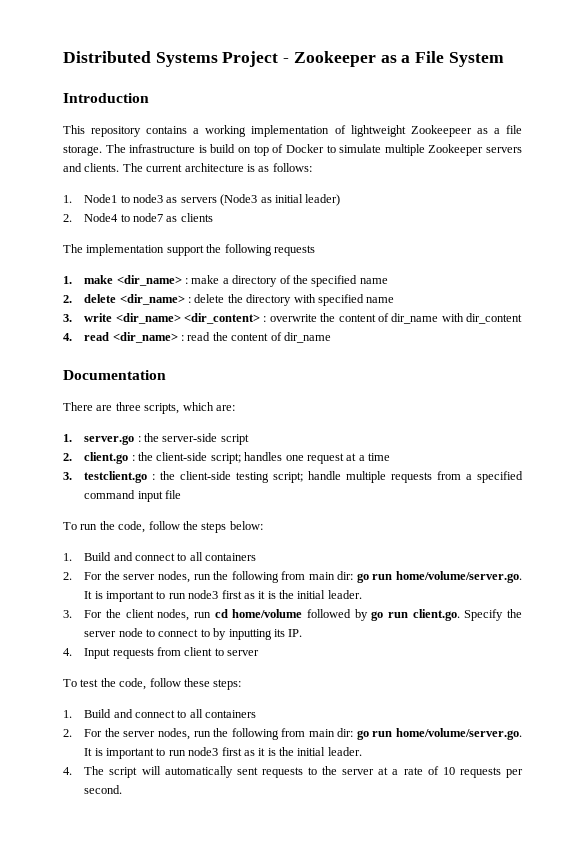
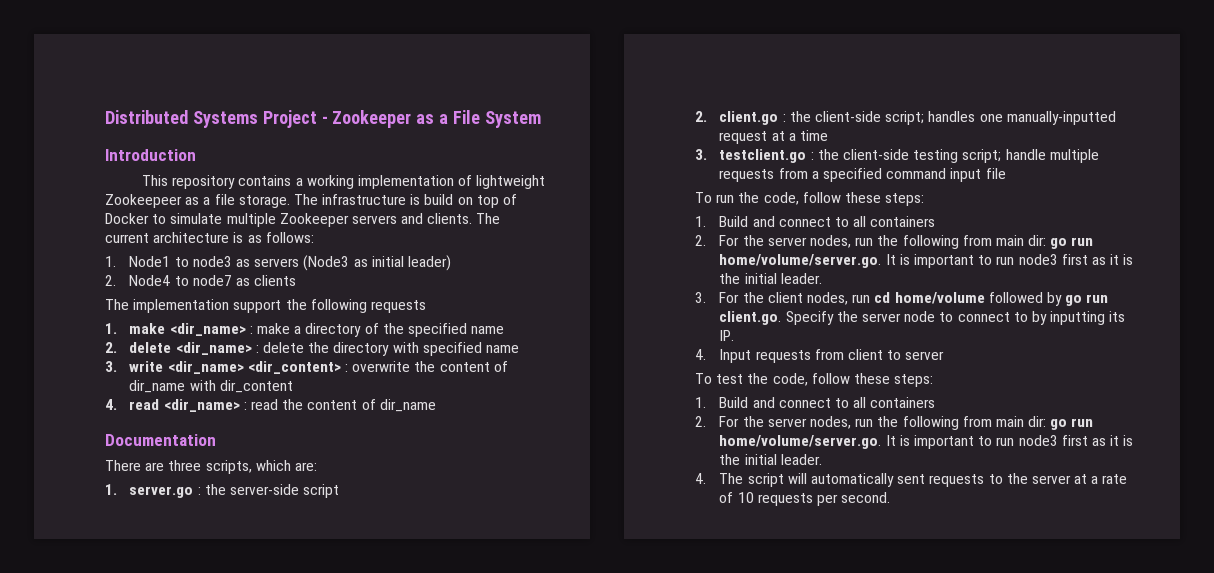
- 2. client.go : the client-side script; handles one request at a time
+ 2. client.go : the client-side script; handles one manually-inputted request at a time
- To run the code, follow the steps below:
+ To run the code, follow these steps:

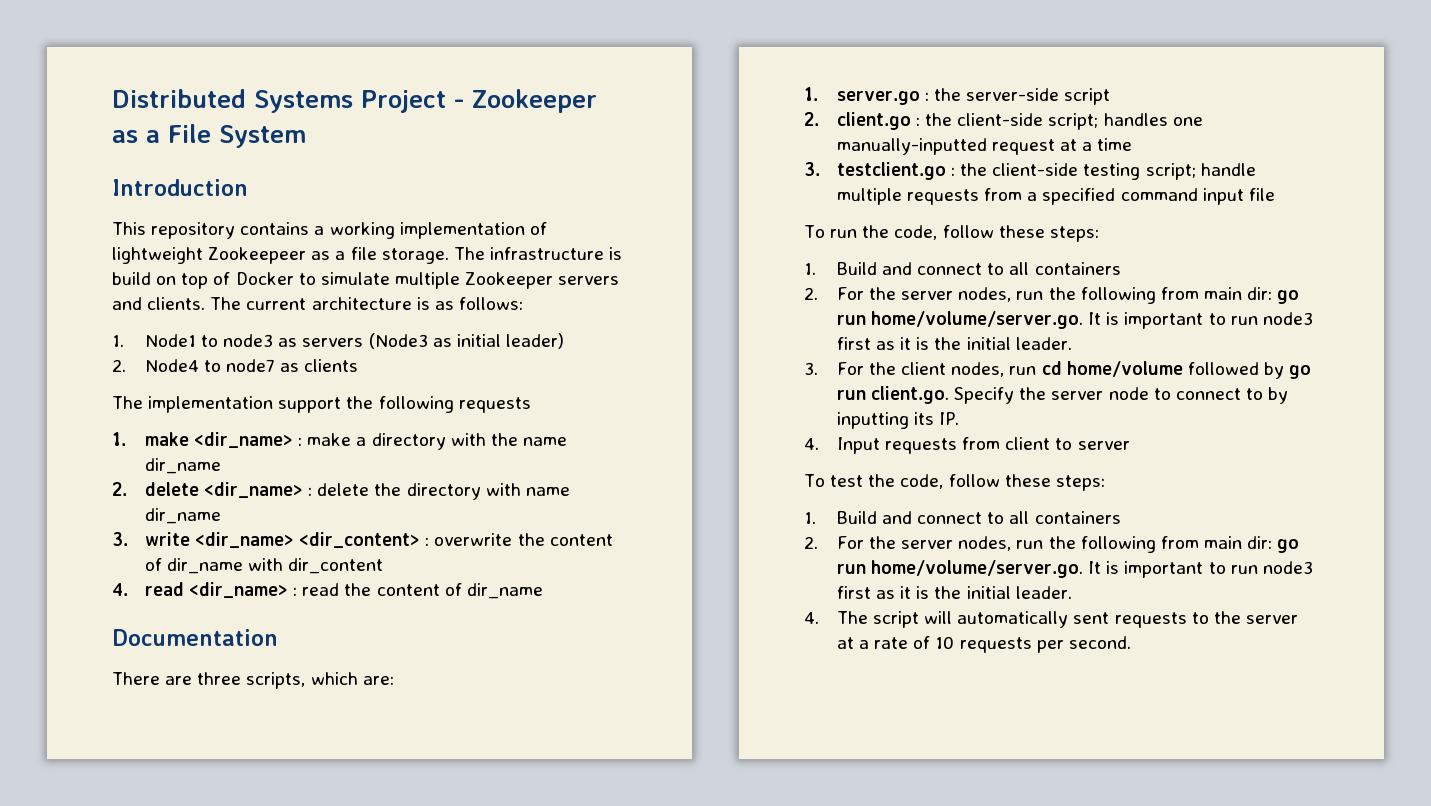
- 1. make <dir_name> : make a directory of the specified name
+ 1. make <dir_name> : make a directory with the name dir_name
- 2. delete <dir_name> : delete the directory with specified name
+ 2. delete <dir_name> : delete the directory with name dir_name

